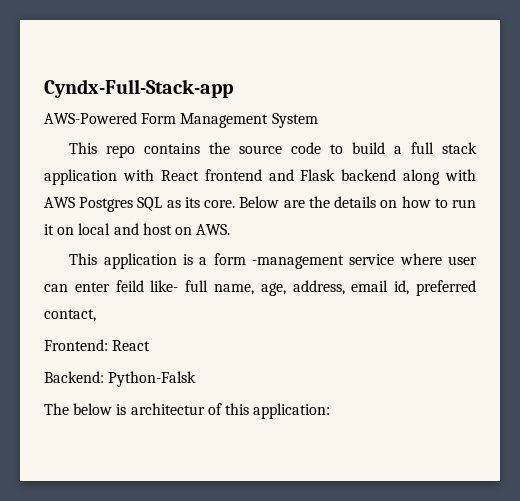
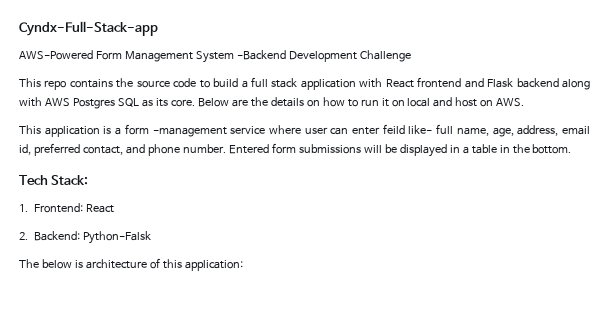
- AWS-Powered Form Management System
+ AWS-Powered Form Management System -Backend Development Challenge
- This application is a form -management service where user can enter feild like- full name, age, address, email id, preferred contact,
- Frontend: React
+ This application is a form -management service where user can enter feild like- full name, age, address, email id, preferred contact, and phone number. Entered form submissions will be displayed in a table in the bottom.
+ Tech Stack:
+ 1. Frontend: React
- Backend: Python-Falsk
+ 2. Backend: Python-Falsk
- The below is architectur of this application:
+ The below is architecture of this application:

